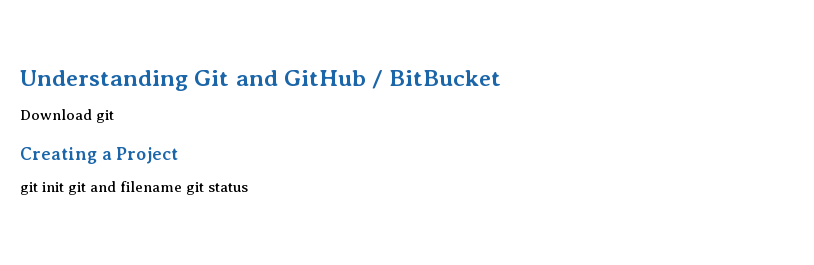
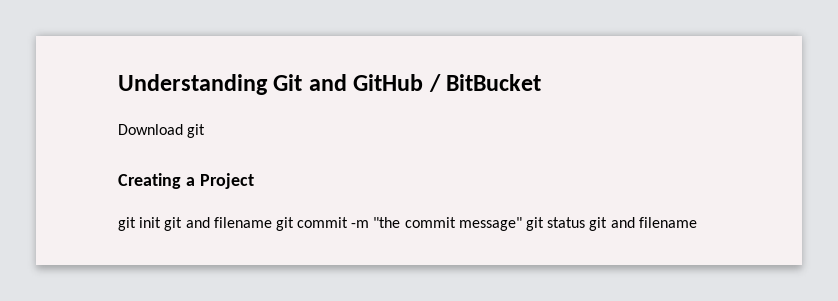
- git init git and filename git status
+ git init git and filename git commit -m "the commit message" git status git and filename

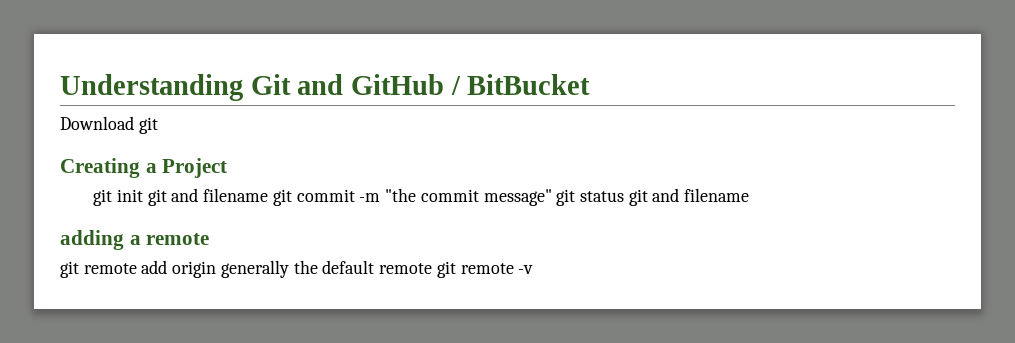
+ adding a remote
+ git remote add origin generally the default remote git remote -v

